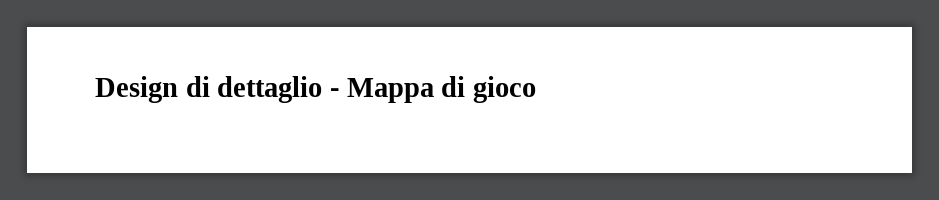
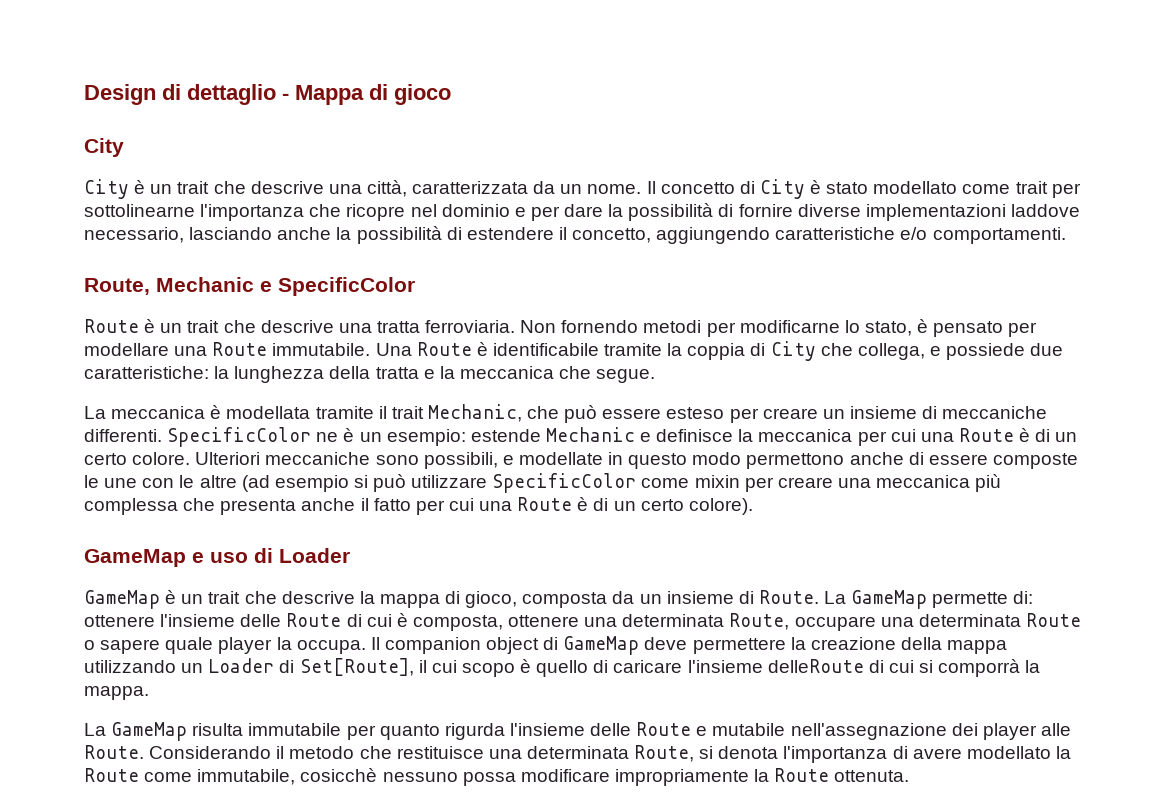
  Design di dettaglio - Mappa di gioco
+ City
+ City è un trait che descrive una città, caratterizzata da un nome. Il concetto di City è stato modellato come trait per sottolinearne l'importanza che ricopre nel dominio e per dare la possibilità di fornire diverse implementazioni laddove necessario, lasciando anche la possibilità di estendere il concetto, aggiungendo caratteristiche e/o comportamenti.
+ Route, Mechanic e SpecificColor
+ Route è un trait che descrive una tratta ferroviaria. Non fornendo metodi per modificarne lo stato, è pensato per modellare una Route immutabile. Una Route è identificabile tramite la coppia di City che collega, e possiede due caratteristiche: la lunghezza della tratta e la meccanica che segue.
+ La meccanica è modellata tramite il trait Mechanic, che può essere esteso per creare un insieme di meccaniche differenti. SpecificColor ne è un esempio: estende Mechanic e definisce la meccanica per cui una Route è di un certo colore. Ulteriori meccaniche sono possibili, e modellate in questo modo permettono anche di essere composte le une con le altre (ad esempio si può utilizzare SpecificColor come mixin per creare una meccanica più complessa che presenta anche il fatto per cui una Route è di un certo colore).
+ GameMap e uso di Loader
+ GameMap è un trait che descrive la mappa di gioco, composta da un insieme di Route. La GameMap permette di: ottenere l'insieme delle Route di cui è composta, ottenere una determinata Route, occupare una determinata Route o sapere quale player la occupa. Il companion object di GameMap deve permettere la creazione della mappa utilizzando un Loader di Set[Route], il cui scopo è quello di caricare l'insieme delleRoute di cui si comporrà la mappa.
+ La GameMap risulta immutabile per quanto rigurda l'insieme delle Route e mutabile nell'assegnazione dei player alle Route. Considerando il metodo che restituisce una determinata Route, si denota l'importanza di avere modellato la Route come immutabile, cosicchè nessuno possa modificare impropriamente la Route ottenuta.

